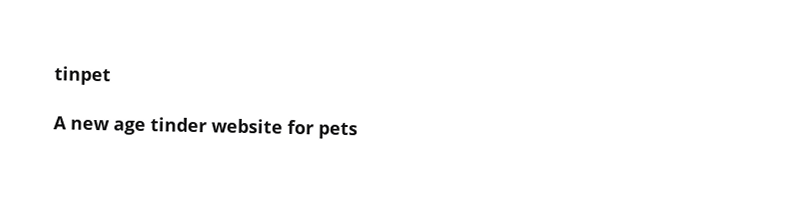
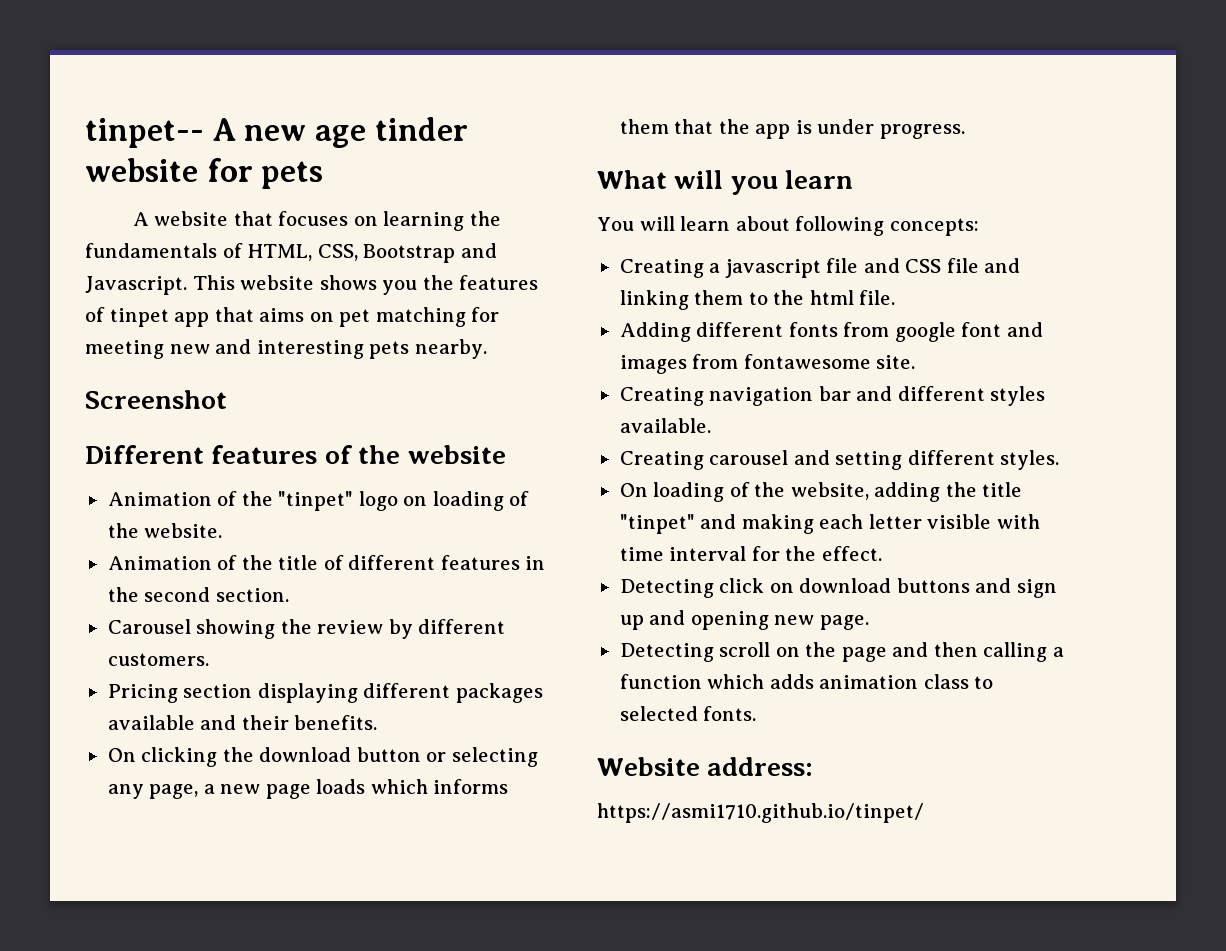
- tinpet
- A new age tinder website for pets
+ tinpet-- A new age tinder website for pets
+ A website that focuses on learning the fundamentals of HTML, CSS, Bootstrap and Javascript. This website shows you the features of tinpet app that aims on pet matching for meeting new and interesting pets nearby.
+ Screenshot
+ Different features of the website
+ Animation of the "tinpet" logo on loading of the website.
+ Animation of the title of different features in the second section.
+ Carousel showing the review by different customers.
+ Pricing section displaying different packages available and their benefits.
+ On clicking the download button or selecting any page, a new page loads which informs them that the app is under progress.
+ What will you learn
+ You will learn about following concepts:
+ Creating a javascript file and CSS file and linking them to the html file.
+ Adding different fonts from google font and images from fontawesome site.
+ Creating navigation bar and different styles available.
+ Creating carousel and setting different styles.
+ On loading of the website, adding the title "tinpet" and making each letter visible with time interval for the effect.
+ Detecting click on download buttons and sign up and opening new page.
+ Detecting scroll on the page and then calling a function which adds animation class to selected fonts.
+ Website address:
+ https://asmi1710.github.io/tinpet/

